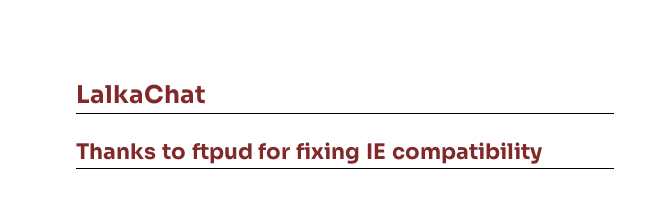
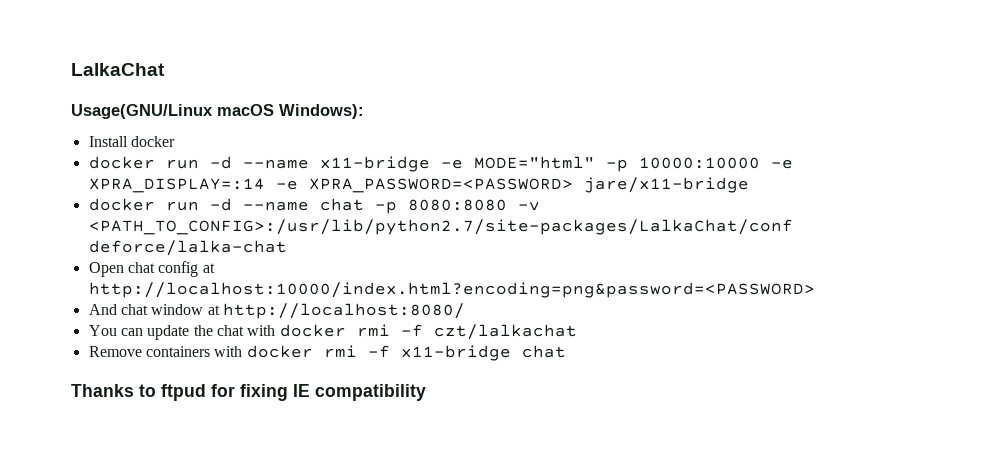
+ Usage(GNU/Linux macOS Windows):
+ Install docker
+ docker run -d --name x11-bridge -e MODE="html" -p 10000:10000 -e XPRA_DISPLAY=:14 -e XPRA_PASSWORD=<PASSWORD> jare/x11-bridge
+ docker run -d --name chat -p 8080:8080 -v <PATH_TO_CONFIG>:/usr/lib/python2.7/site-packages/LalkaChat/conf deforce/lalka-chat
+ Open chat config at http://localhost:10000/index.html?encoding=png&password=<PASSWORD>
+ And chat window at http://localhost:8080/
+ You can update the chat with docker rmi -f czt/lalkachat
+ Remove containers with docker rmi -f x11-bridge chat

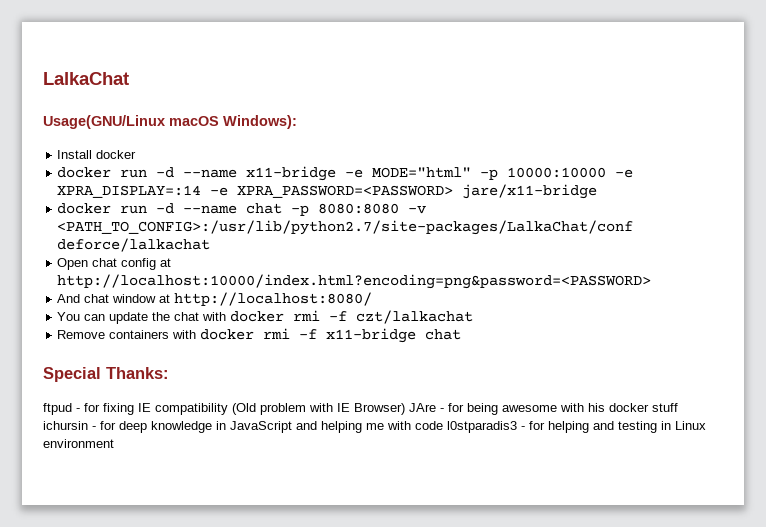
- docker run -d --name chat -p 8080:8080 -v <PATH_TO_CONFIG>:/usr/lib/python2.7/site-packages/LalkaChat/conf deforce/lalka-chat
+ docker run -d --name chat -p 8080:8080 -v <PATH_TO_CONFIG>:/usr/lib/python2.7/site-packages/LalkaChat/conf deforce/lalkachat
- Thanks to ftpud for fixing IE compatibility
+ Special Thanks:
+ ftpud - for fixing IE compatibility (Old problem with IE Browser) JAre - for being awesome with his docker stuff ichursin - for deep knowledge in JavaScript and helping me with code l0stparadis3 - for helping and testing in Linux environment

